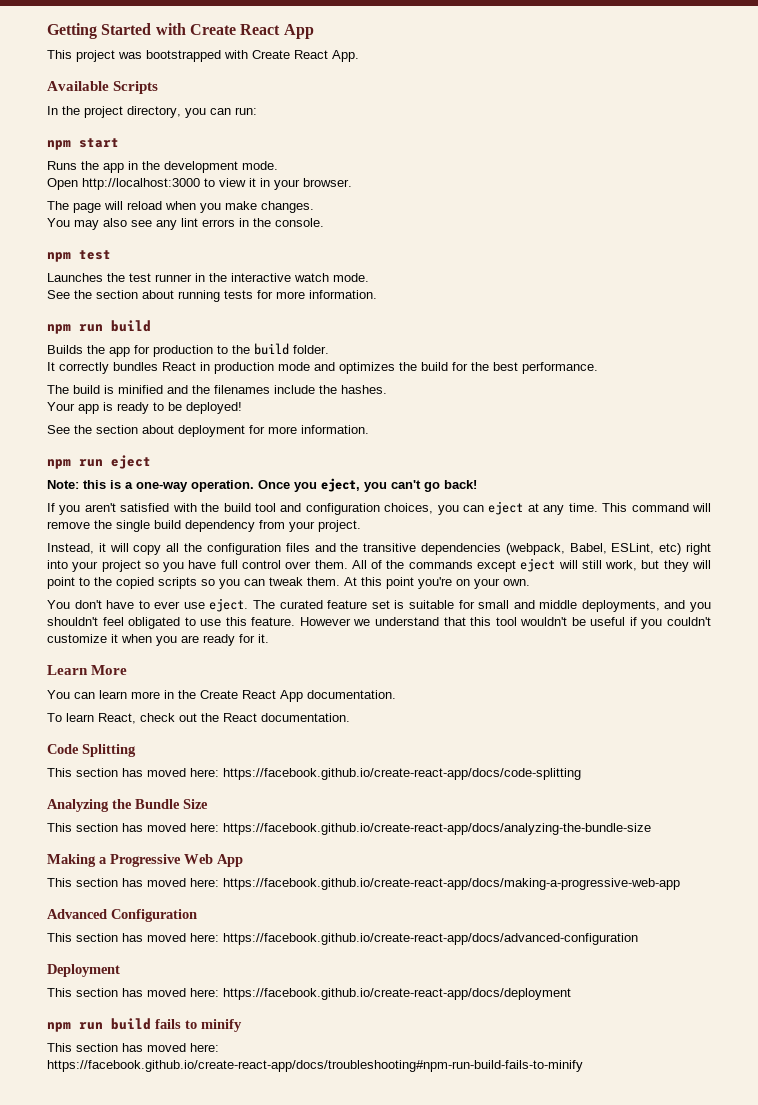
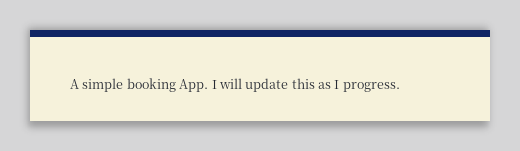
- Getting Started with Create React App
- This project was bootstrapped with Create React App.
- Available Scripts
- In the project directory, you can run:
- npm start
- Runs the app in the development mode.
- Open http://localhost:3000 to view it in your browser.
- The page will reload when you make changes.
- You may also see any lint errors in the console.
- npm test
- Launches the test runner in the interactive watch mode.
- See the section about running tests for more information.
- npm run build
- Builds the app for production to the build folder.
- It correctly bundles React in production mode and optimizes the build for the best performance.
- The build is minified and the filenames include the hashes.
- Your app is ready to be deployed!
- See the section about deployment for more information.
- npm run eject
- Note: this is a one-way operation. Once you eject, you can't go back!
- If you aren't satisfied with the build tool and configuration choices, you can eject at any time. This command will remove the single build dependency from your project.
- Instead, it will copy all the configuration files and the transitive dependencies (webpack, Babel, ESLint, etc) right into your project so you have full control over them. All of the commands except eject will still work, but they will point to the copied scripts so you can tweak them. At this point you're on your own.
- You don't have to ever use eject. The curated feature set is suitable for small and middle deployments, and you shouldn't feel obligated to use this feature. However we understand that this tool wouldn't be useful if you couldn't customize it when you are ready for it.
- Learn More
- You can learn more in the Create React App documentation.
- To learn React, check out the React documentation.
- Code Splitting
- This section has moved here: https://facebook.github.io/create-react-app/docs/code-splitting
- Analyzing the Bundle Size
- This section has moved here: https://facebook.github.io/create-react-app/docs/analyzing-the-bundle-size
- Making a Progressive Web App
- This section has moved here: https://facebook.github.io/create-react-app/docs/making-a-progressive-web-app
- Advanced Configuration
- This section has moved here: https://facebook.github.io/create-react-app/docs/advanced-configuration
- Deployment
- This section has moved here: https://facebook.github.io/create-react-app/docs/deployment
- npm run build fails to minify
- This section has moved here: https://facebook.github.io/create-react-app/docs/troubleshooting#npm-run-build-fails-to-minify
+ A simple booking App. I will update this as I progress.

